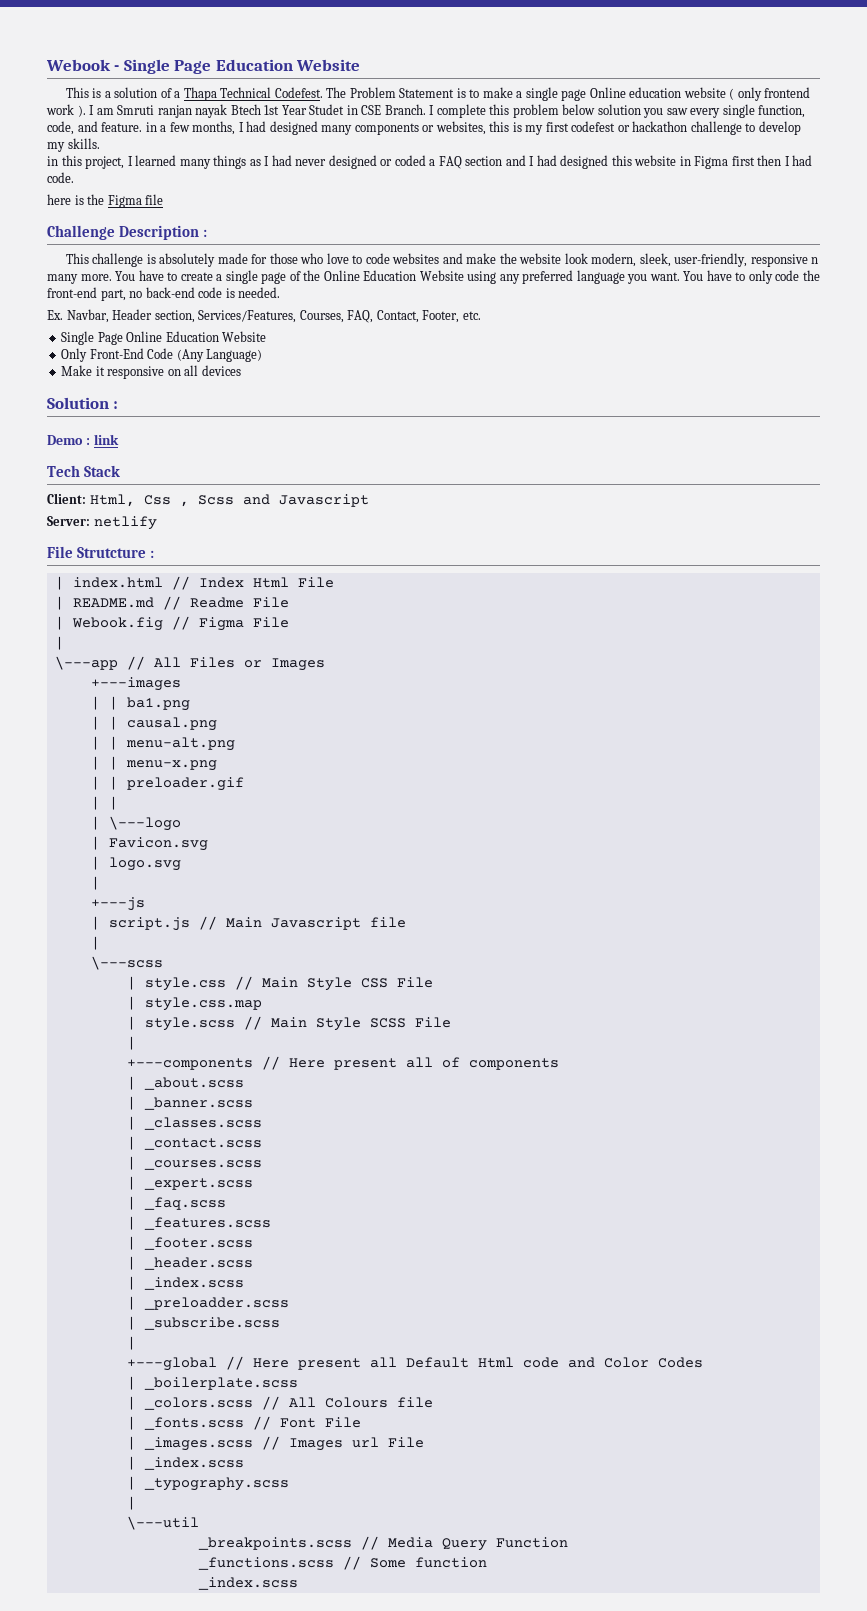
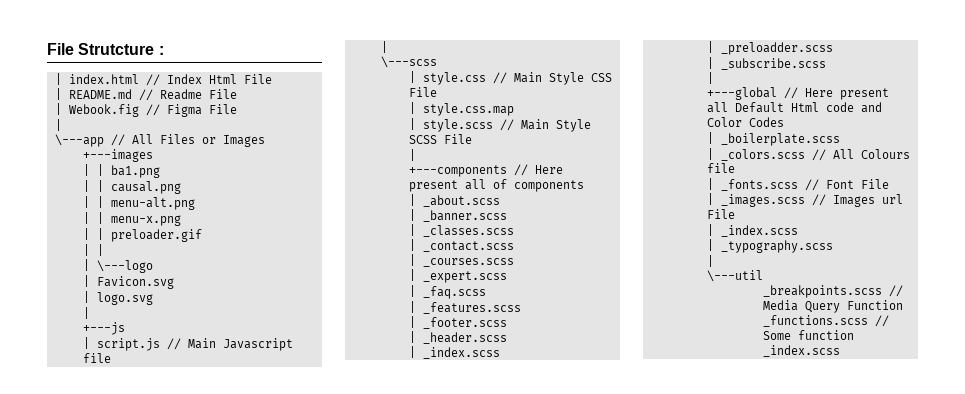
- Webook - Single Page Education Website
- This is a solution of a Thapa Technical Codefest. The Problem Statement is to make a single page Online education website ( only frontend work ). I am Smruti ranjan nayak Btech 1st Year Studet in CSE Branch. I complete this problem below solution you saw every single function, code, and feature. in a few months, I had designed many components or websites, this is my first codefest or hackathon challenge to develop my skills.
- in this project, I learned many things as I had never designed or coded a FAQ section and I had designed this website in Figma first then I had code.
- here is the Figma file
- Challenge Description :
- This challenge is absolutely made for those who love to code websites and make the website look modern, sleek, user-friendly, responsive n many more. You have to create a single page of the Online Education Website using any preferred language you want. You have to only code the front-end part, no back-end code is needed.
- Ex. Navbar, Header section, Services/Features, Courses, FAQ, Contact, Footer, etc.
- Single Page Online Education Website
- Only Front-End Code (Any Language)
- Make it responsive on all devices
- Solution :
- Demo : link
- Tech Stack
- Client: Html, Css , Scss and Javascript
- Server: netlify

